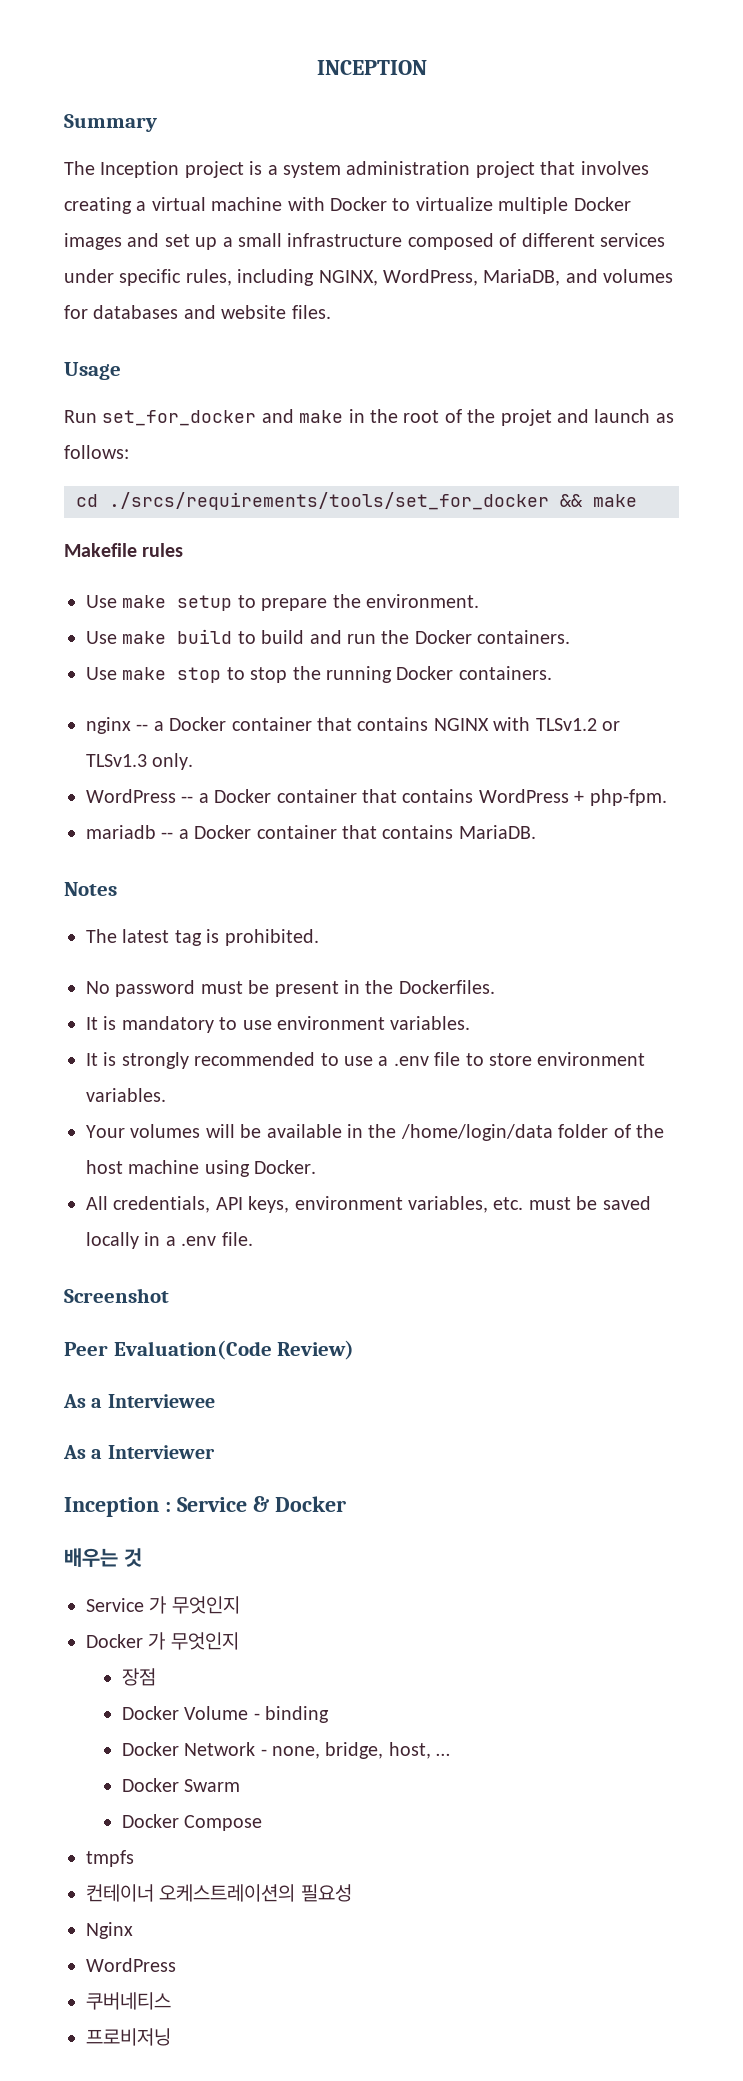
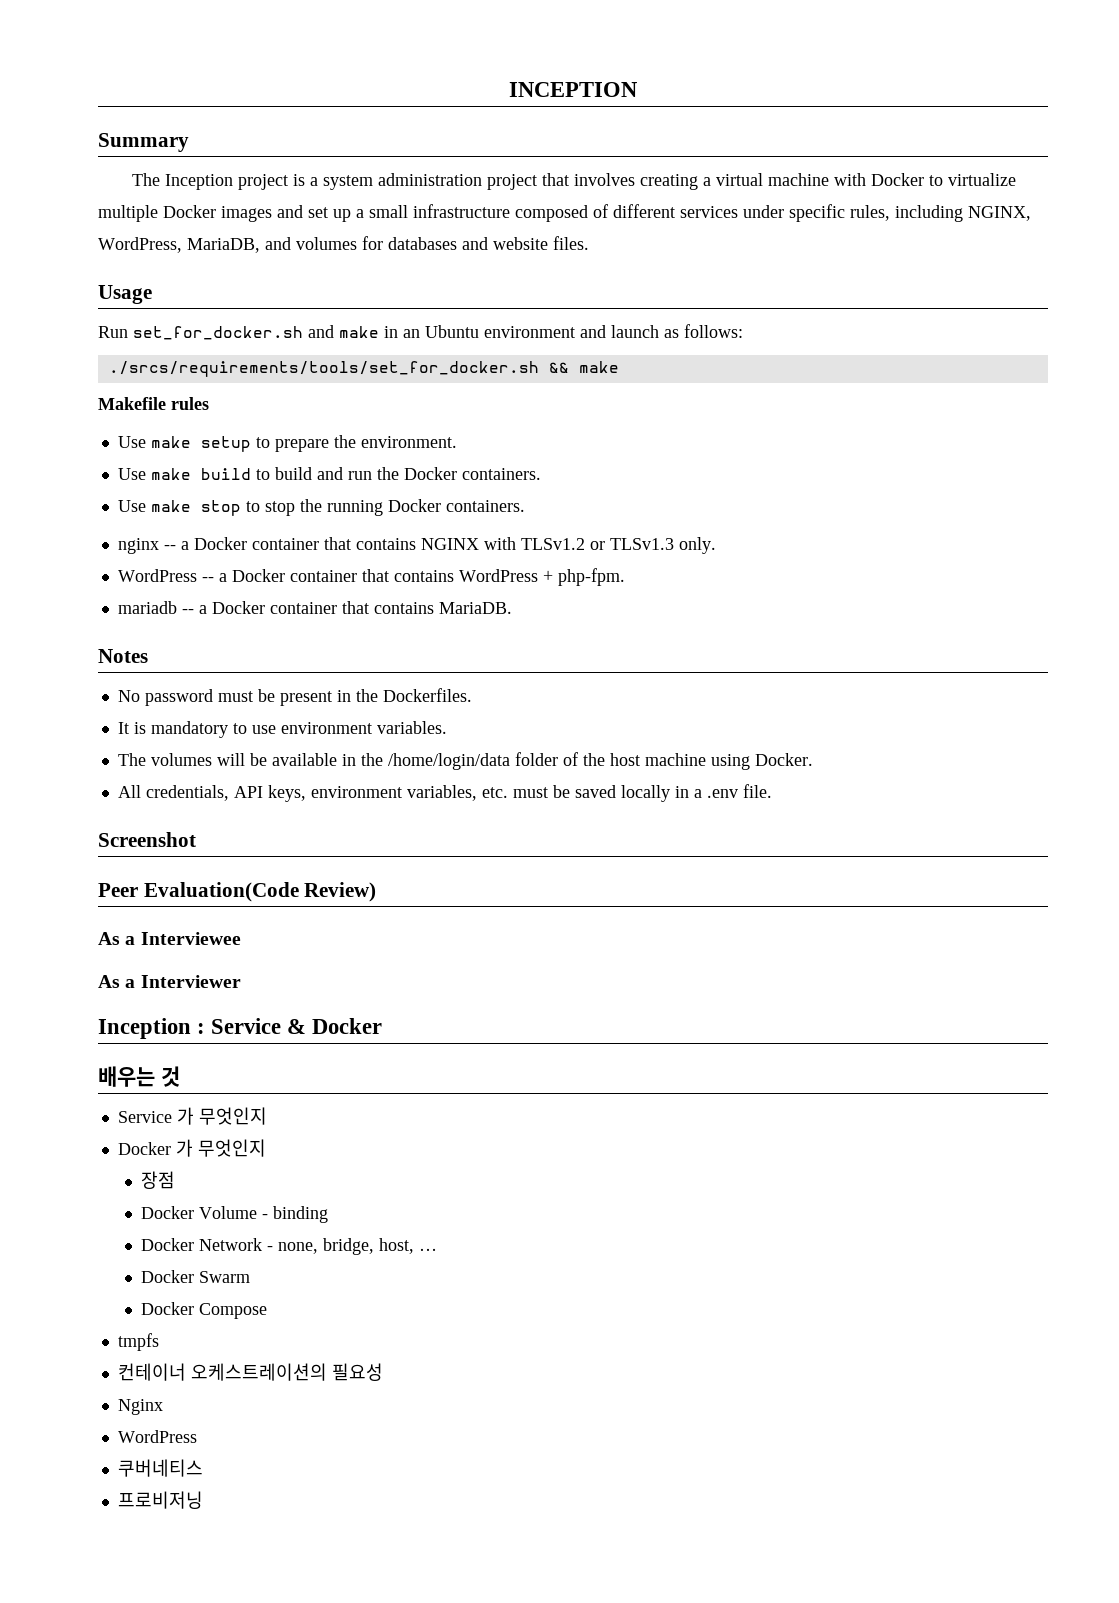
- Run set_for_docker and make in the root of the projet and launch as follows:
+ Run set_for_docker.sh and make in an Ubuntu environment and launch as follows:
- cd ./srcs/requirements/tools/set_for_docker && make
+ ./srcs/requirements/tools/set_for_docker.sh && make
- The latest tag is prohibited.
- It is strongly recommended to use a .env file to store environment variables.
- Your volumes will be available in the /home/login/data folder of the host machine using Docker.
+ The volumes will be available in the /home/login/data folder of the host machine using Docker.

